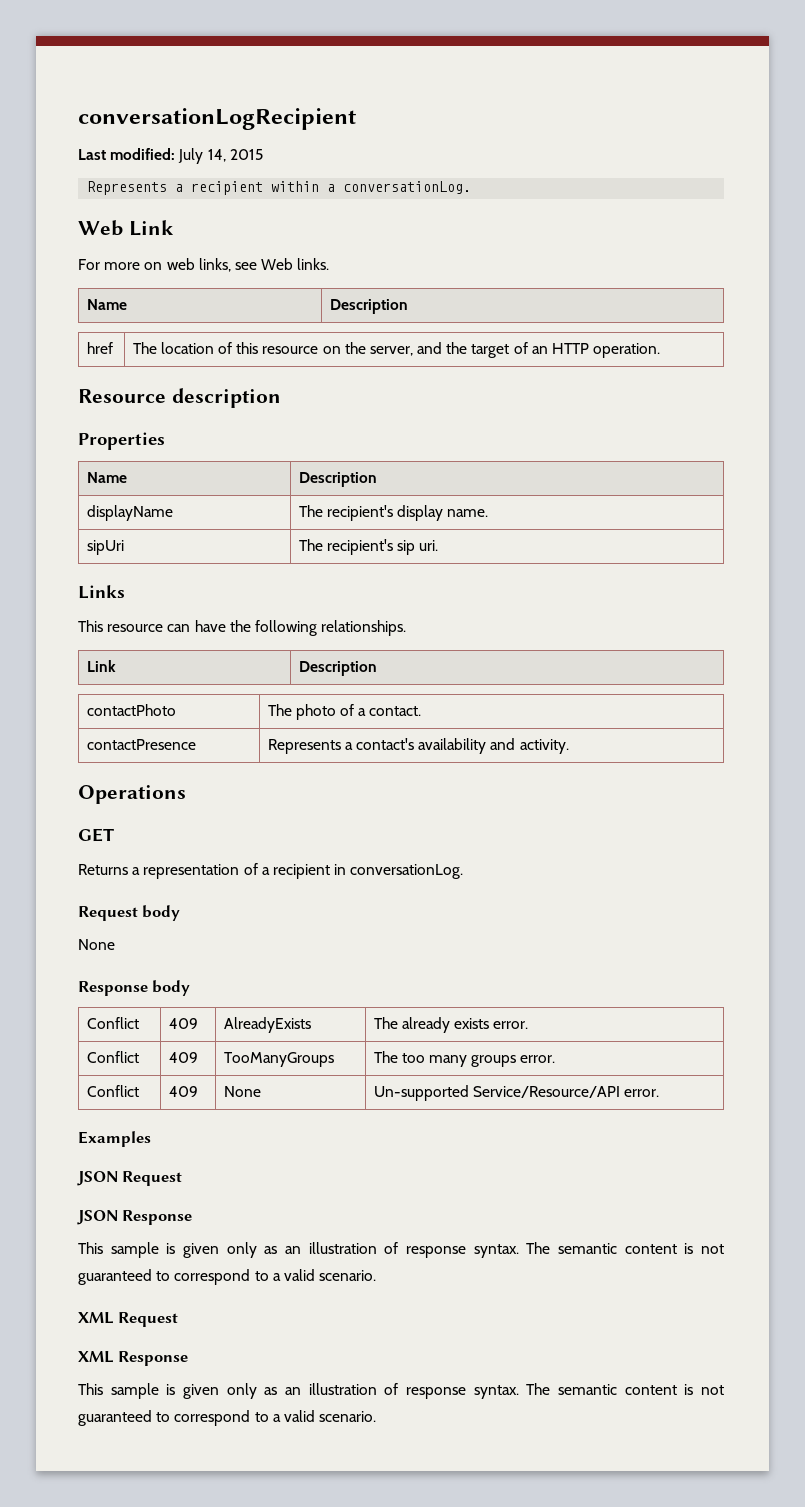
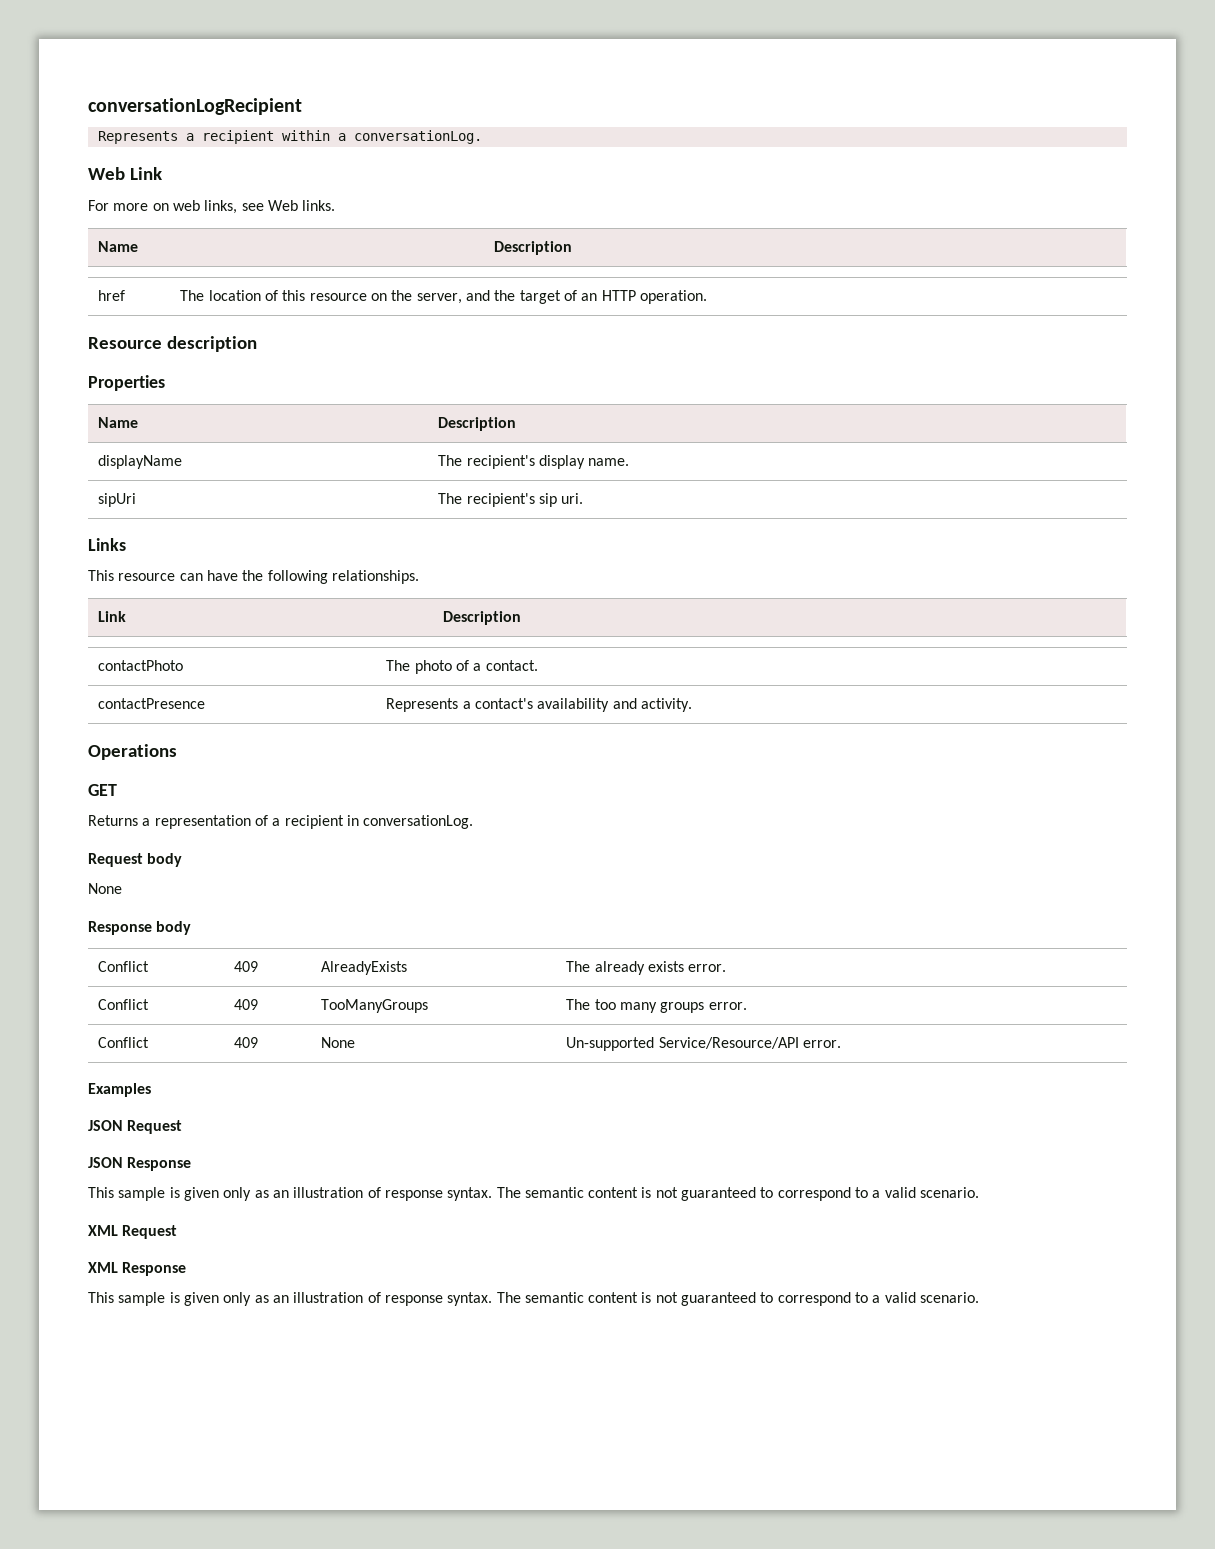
- Last modified: July 14, 2015

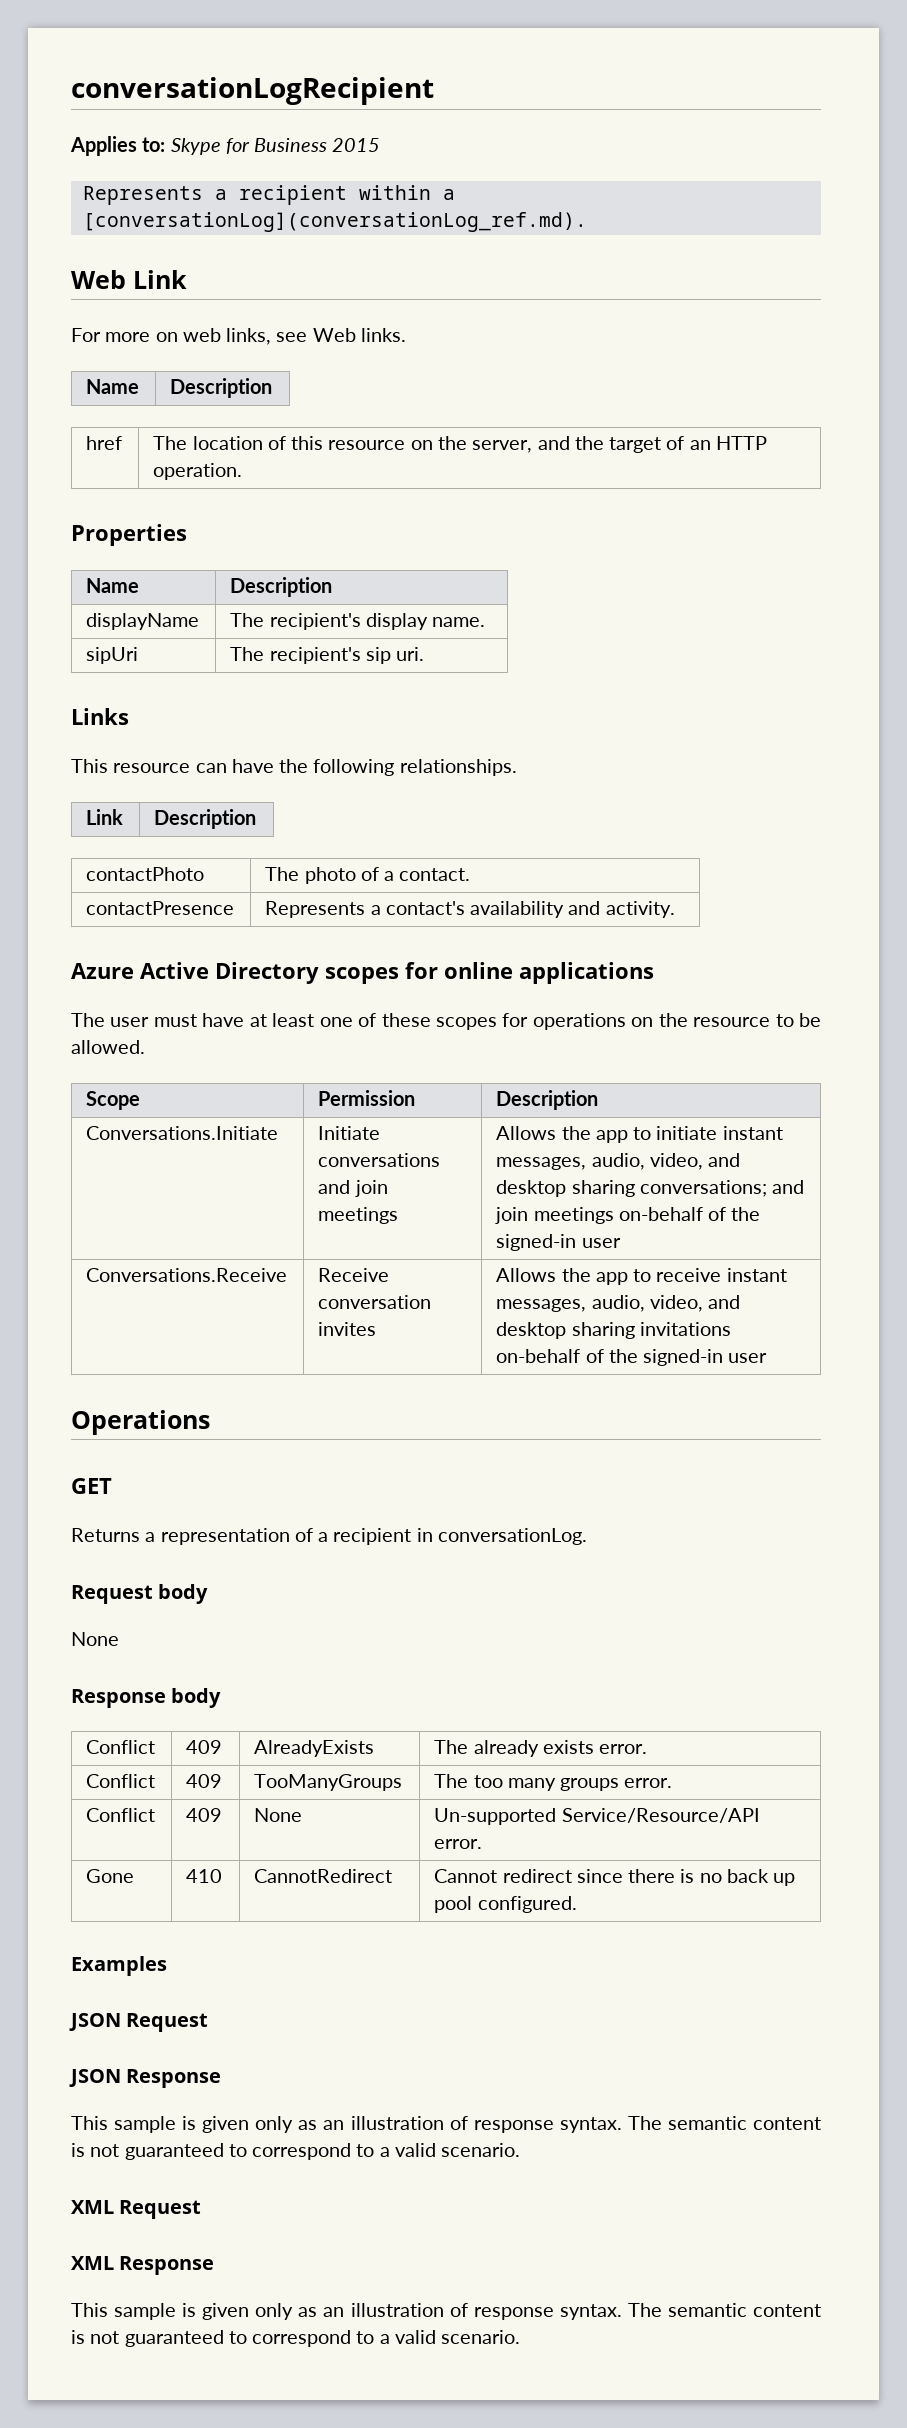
+ Applies to: Skype for Business 2015
- Represents a recipient within a conversationLog.
+ Represents a recipient within a [conversationLog](conversationLog_ref.md).
- Resource description
+ Azure Active Directory scopes for online applications
+ The user must have at least one of these scopes for operations on the resource to be allowed.
+ Scope | Permission | Description
+ Conversations.Initiate | Initiate conversations and join meetings | Allows the app to initiate instant messages, audio, video, and desktop sharing conversations; and join meetings on-behalf of the signed-in user
+ Conversations.Receive | Receive conversation invites | Allows the app to receive instant messages, audio, video, and desktop sharing invitations on-behalf of the signed-in user
+ Gone | 410 | CannotRedirect | Cannot redirect since there is no back up pool configured.

